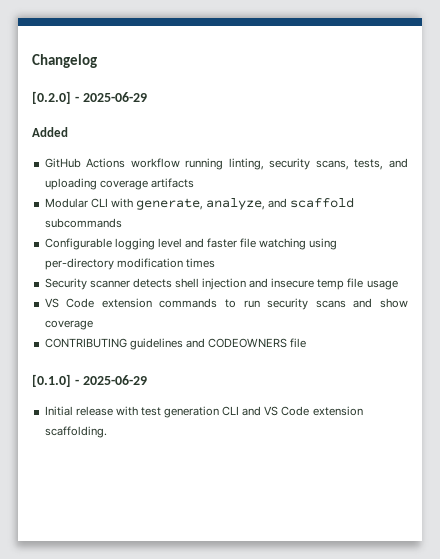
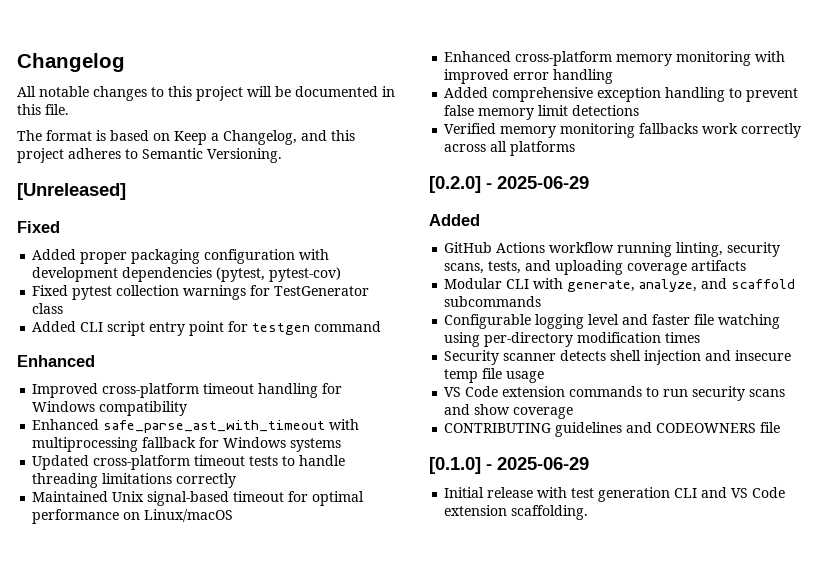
+ All notable changes to this project will be documented in this file.
+ The format is based on Keep a Changelog, and this project adheres to Semantic Versioning.
+ [Unreleased]
+ Fixed
+ Added proper packaging configuration with development dependencies (pytest, pytest-cov)
+ Fixed pytest collection warnings for TestGenerator class
+ Added CLI script entry point for testgen command
+ Enhanced
+ Improved cross-platform timeout handling for Windows compatibility
+ Enhanced safe_parse_ast_with_timeout with multiprocessing fallback for Windows systems
+ Updated cross-platform timeout tests to handle threading limitations correctly
+ Maintained Unix signal-based timeout for optimal performance on Linux/macOS
+ Enhanced cross-platform memory monitoring with improved error handling
+ Added comprehensive exception handling to prevent false memory limit detections
+ Verified memory monitoring fallbacks work correctly across all platforms

